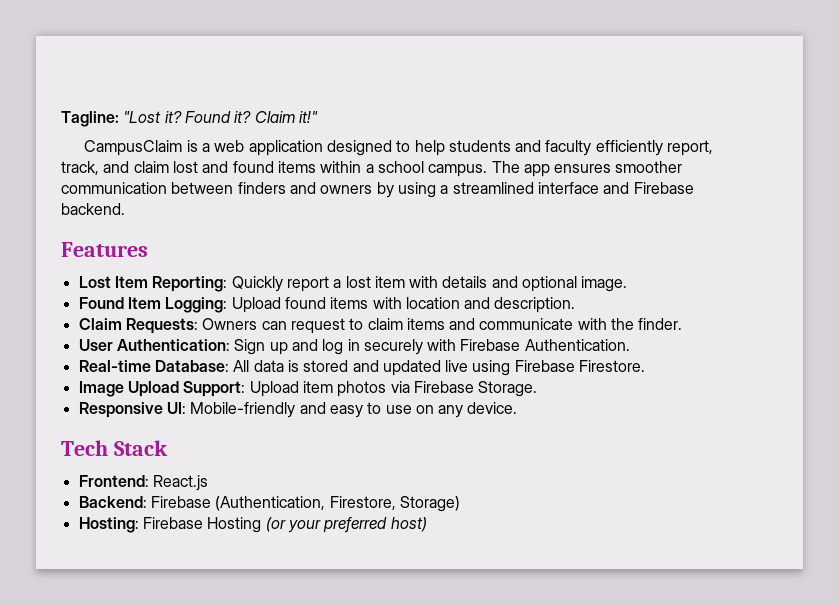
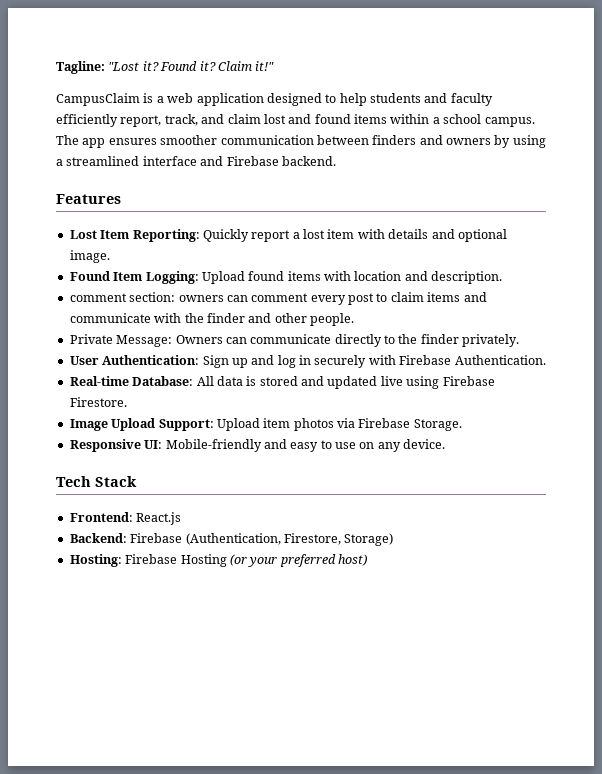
- Claim Requests: Owners can request to claim items and communicate with the finder.
+ comment section: owners can comment every post to claim items and communicate with the finder and other people.
+ Private Message: Owners can communicate directly to the finder privately.

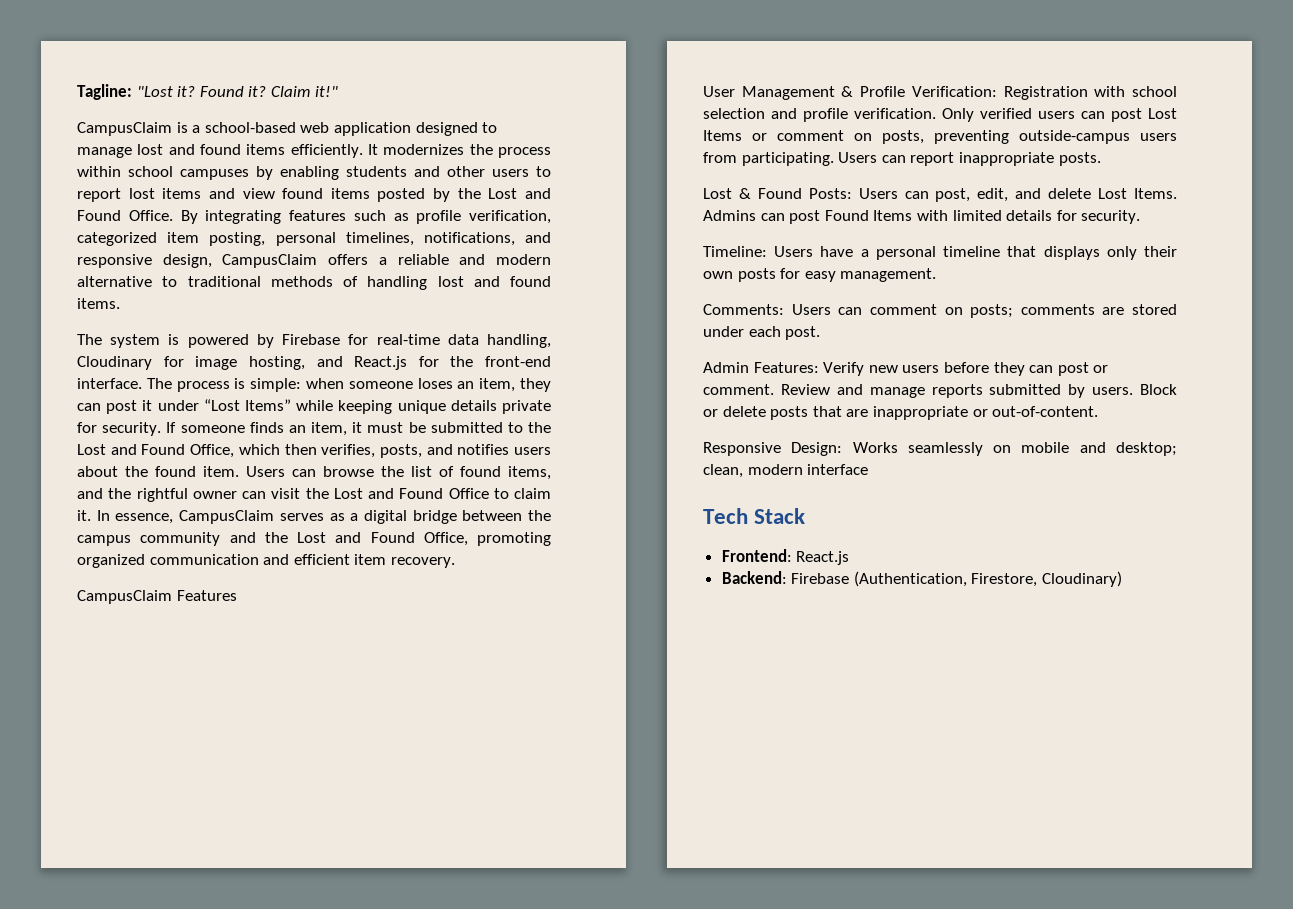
- CampusClaim is a web application designed to help students and faculty efficiently report, track, and claim lost and found items within a school campus. The app ensures smoother communication between finders and owners by using a streamlined interface and Firebase backend.
- Features
- Lost Item Reporting: Quickly report a lost item with details and optional image.
- Found Item Logging: Upload found items with location and description.
- comment section: owners can comment every post to claim items and communicate with the finder and other people.
- Private Message: Owners can communicate directly to the finder privately.
- User Authentication: Sign up and log in securely with Firebase Authentication.
- Real-time Database: All data is stored and updated live using Firebase Firestore.
- Image Upload Support: Upload item photos via Firebase Storage.
- Responsive UI: Mobile-friendly and easy to use on any device.
+ CampusClaim is a school-based web application designed to manage lost and found items efficiently. It modernizes the process within school campuses by enabling students and other users to report lost items and view found items posted by the Lost and Found Office. By integrating features such as profile verification, categorized item posting, personal timelines, notifications, and responsive design, CampusClaim offers a reliable and modern alternative to traditional methods of handling lost and found items.
+ The system is powered by Firebase for real-time data handling, Cloudinary for image hosting, and React.js for the front-end interface. The process is simple: when someone loses an item, they can post it under “Lost Items” while keeping unique details private for security. If someone finds an item, it must be submitted to the Lost and Found Office, which then verifies, posts, and notifies users about the found item. Users can browse the list of found items, and the rightful owner can visit the Lost and Found Office to claim it. In essence, CampusClaim serves as a digital bridge between the campus community and the Lost and Found Office, promoting organized communication and efficient item recovery.
+ CampusClaim Features
+ User Management & Profile Verification: Registration with school selection and profile verification. Only verified users can post Lost Items or comment on posts, preventing outside-campus users from participating. Users can report inappropriate posts.
+ Lost & Found Posts: Users can post, edit, and delete Lost Items. Admins can post Found Items with limited details for security.
+ Timeline: Users have a personal timeline that displays only their own posts for easy management.
+ Comments: Users can comment on posts; comments are stored under each post.
+ Admin Features: Verify new users before they can post or comment. Review and manage reports submitted by users. Block or delete posts that are inappropriate or out-of-content.
+ Responsive Design: Works seamlessly on mobile and desktop; clean, modern interface
- Backend: Firebase (Authentication, Firestore, Storage)
- Hosting: Firebase Hosting (or your preferred host)
+ Backend: Firebase (Authentication, Firestore, Cloudinary)

